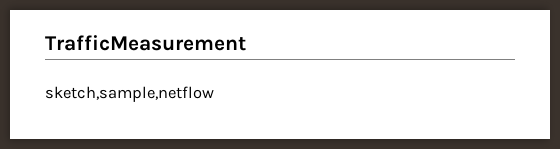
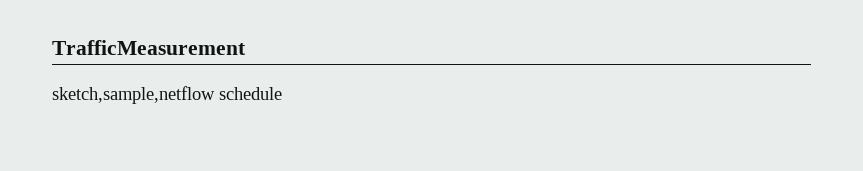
- sketch,sample,netflow
+ sketch,sample,netflow schedule

